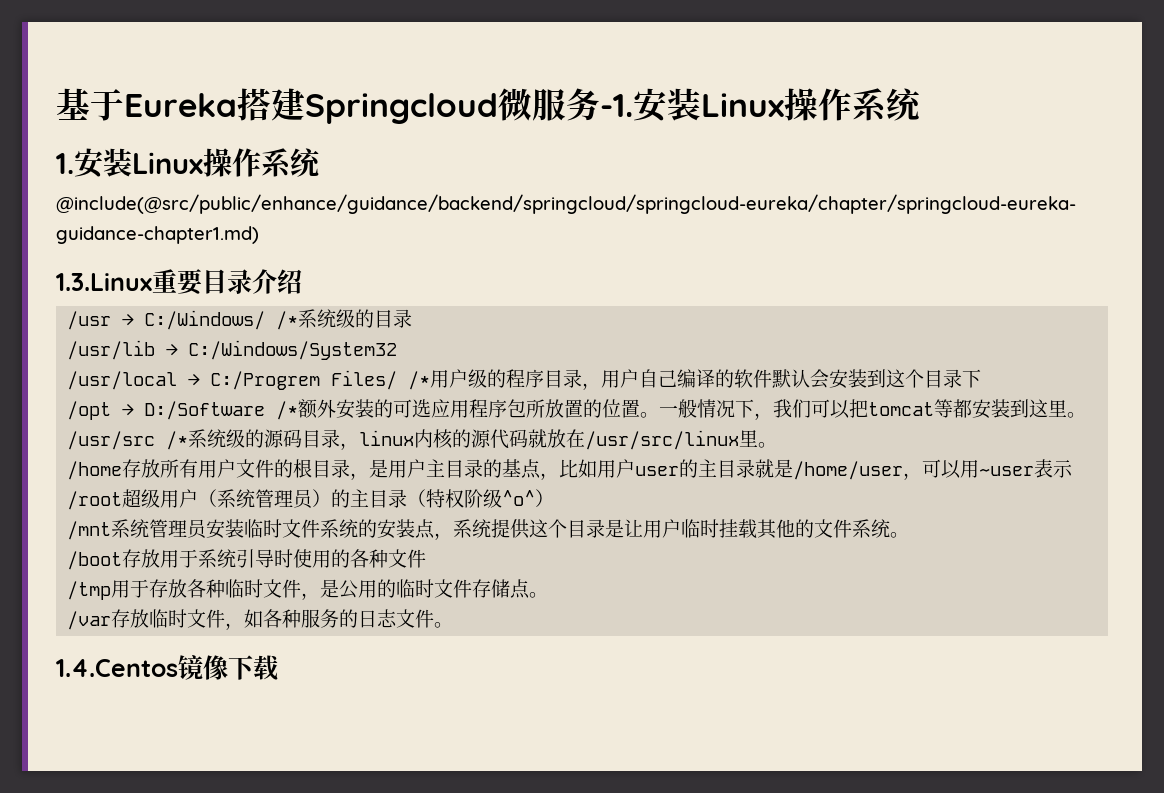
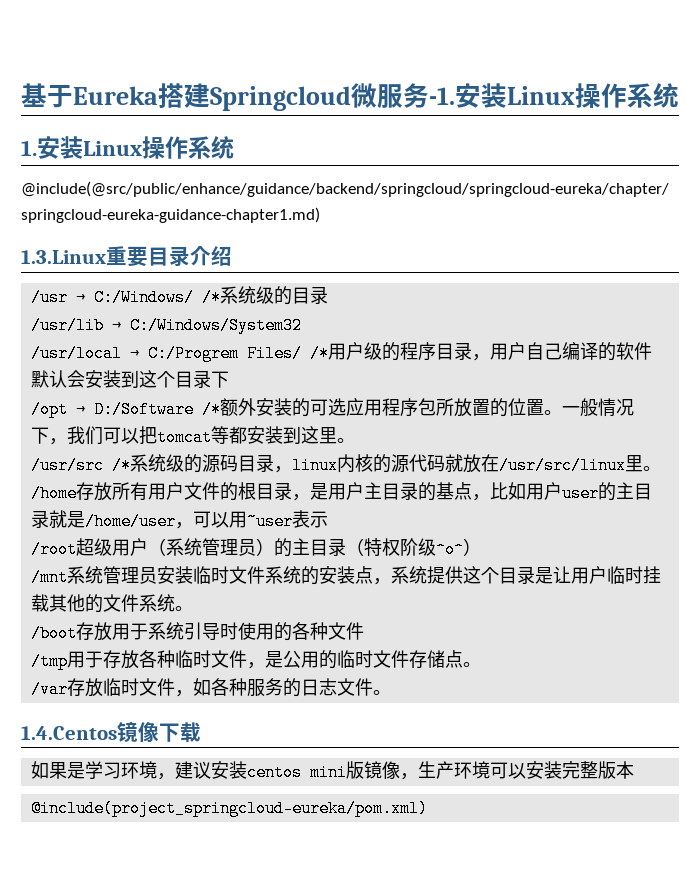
+ 如果是学习环境，建议安装centos mini版镜像，生产环境可以安装完整版本
+ @include(project_springcloud-eureka/pom.xml)

